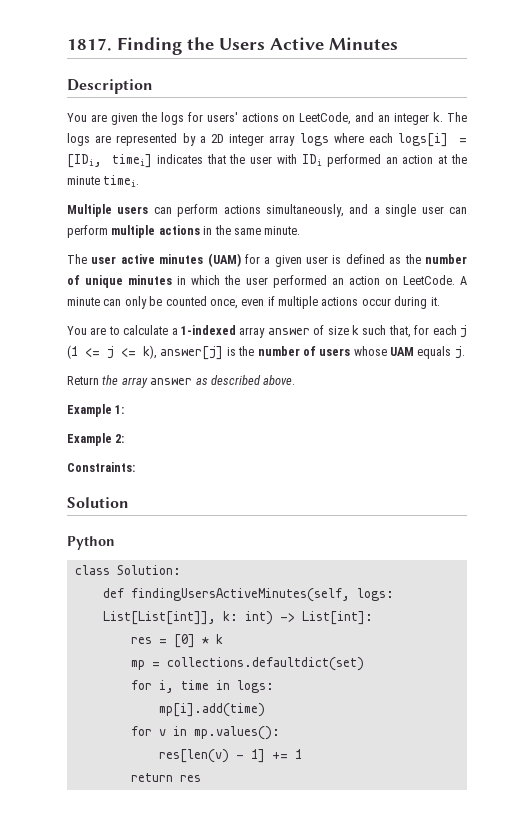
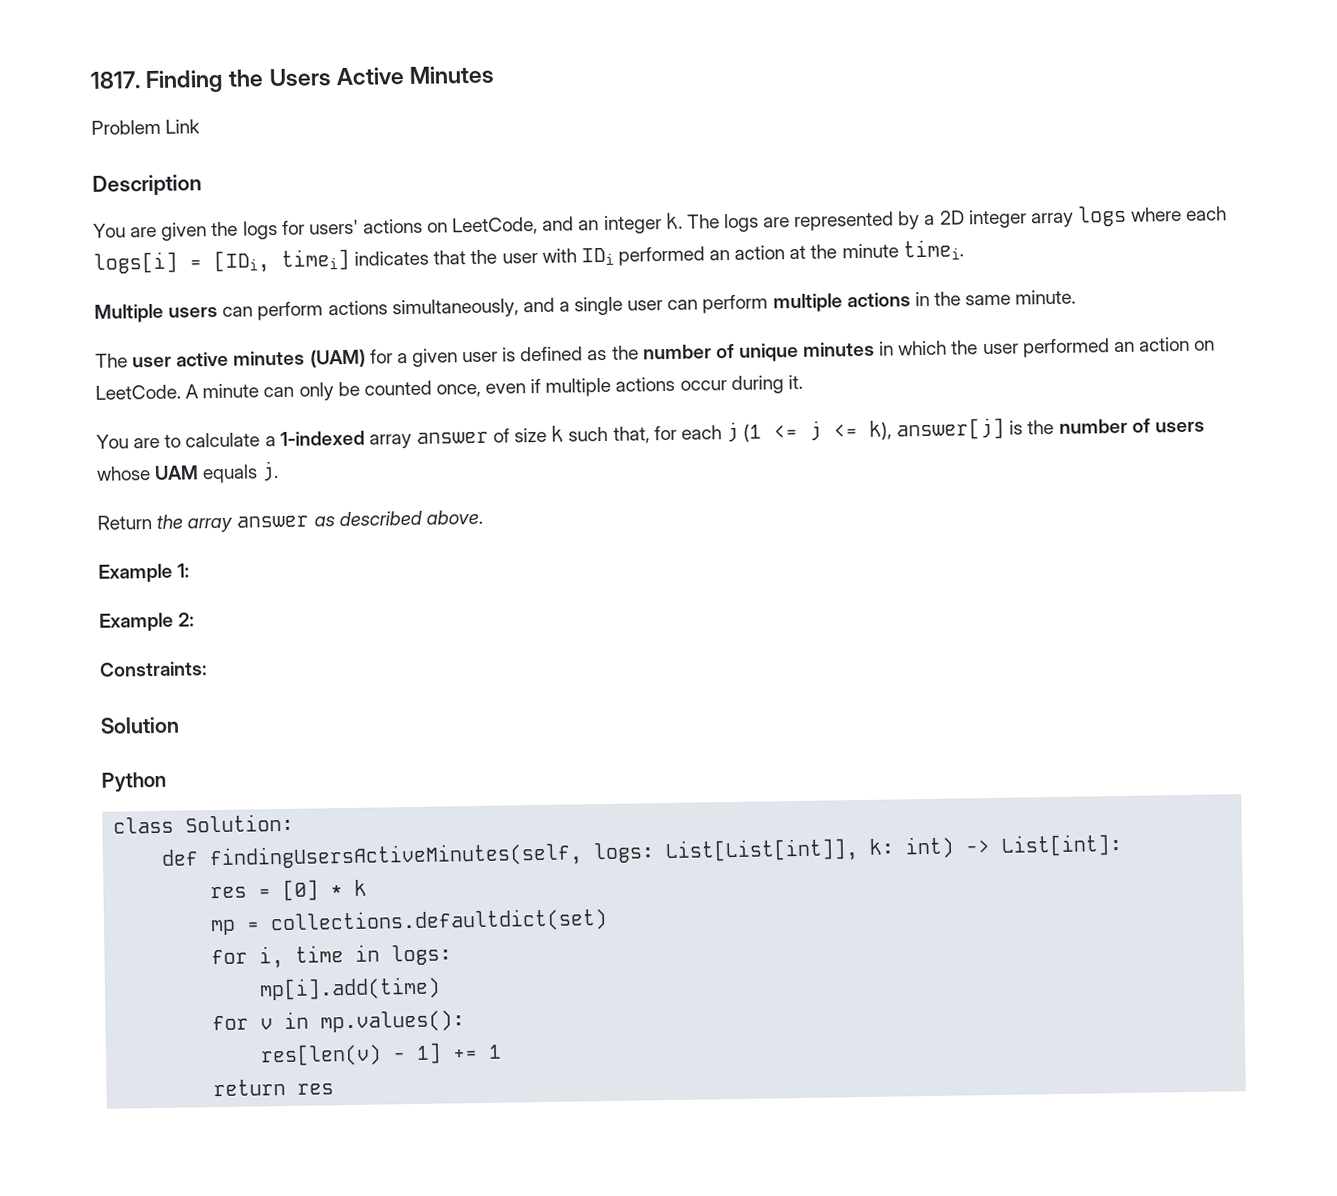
+ Problem Link

